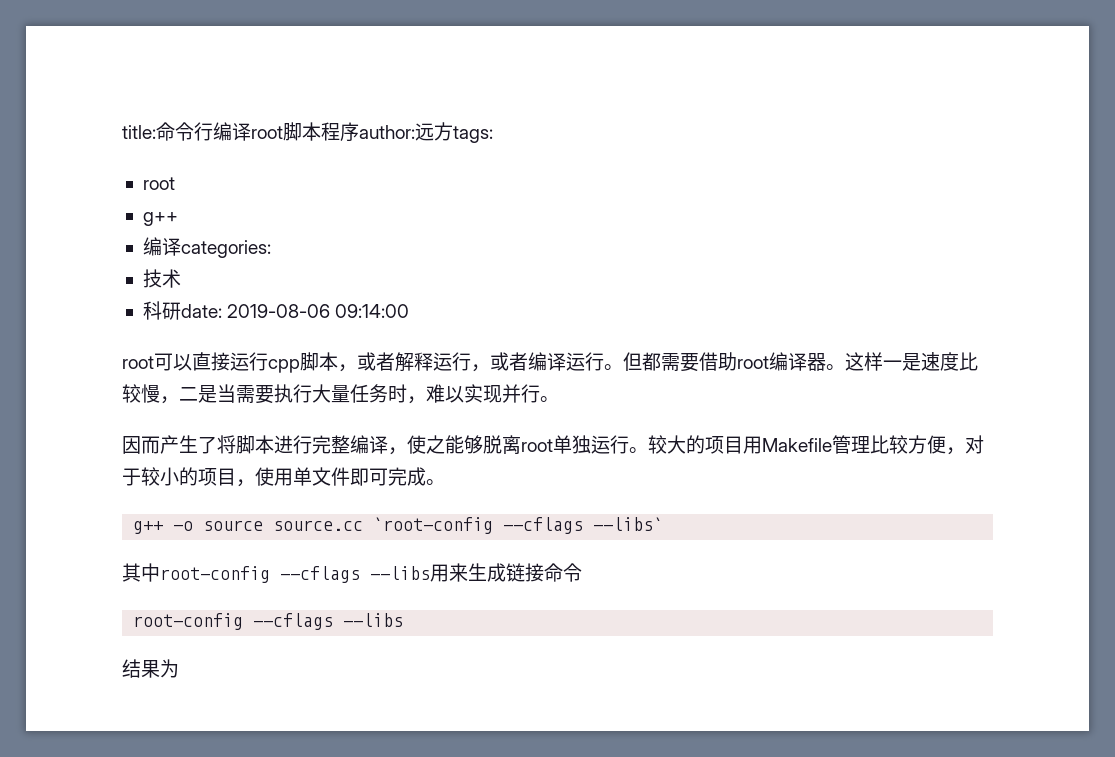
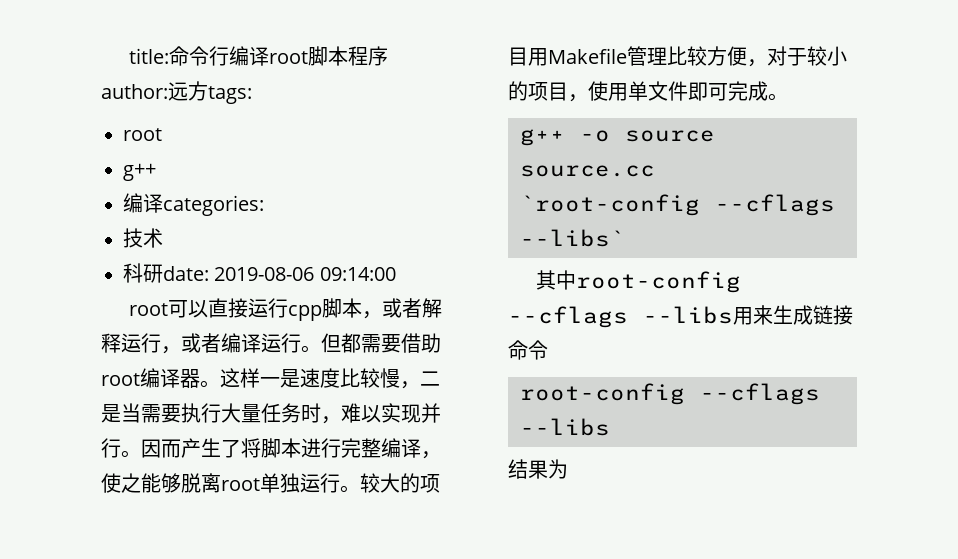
- 这样一是速度比较慢，二是当需要执行大量任务时，难以实现并行。
- 因而产生了将脚本进行完整编译，使之能够脱离root单独运行。
+ 这样一是速度比较慢，二是当需要执行大量任务时，难以实现并行。因而产生了将脚本进行完整编译，使之能够脱离root单独运行。

